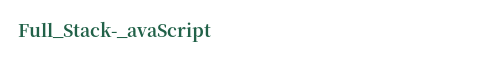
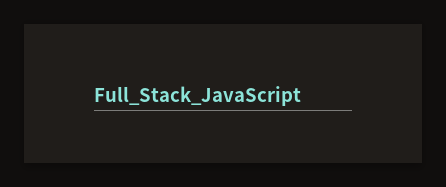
- Full_Stack-_avaScript
+ Full_Stack_JavaScript

